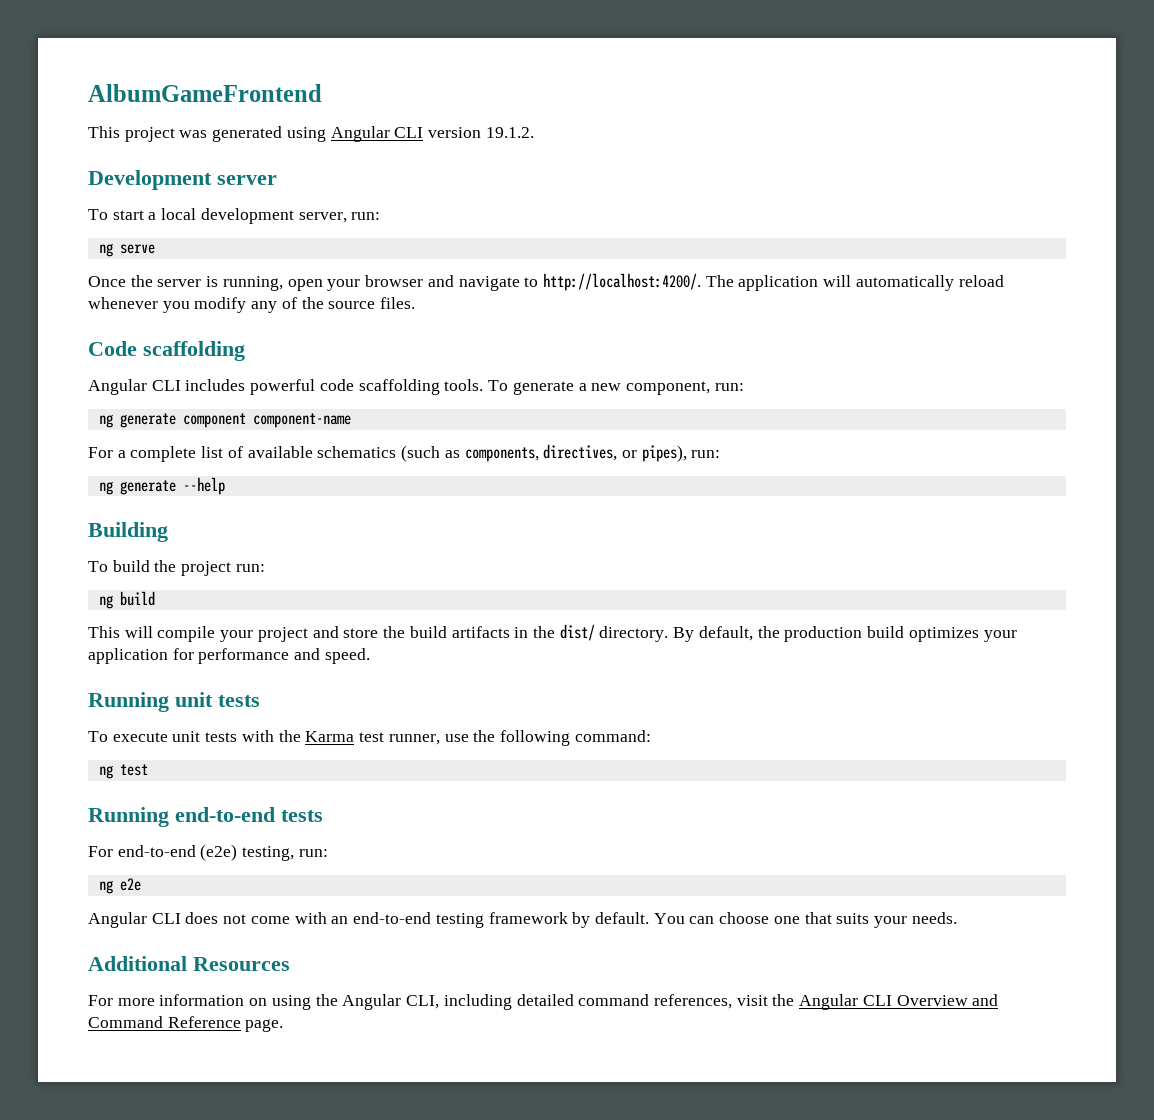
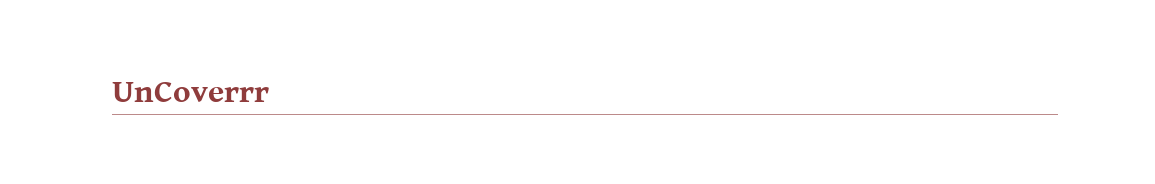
- AlbumGameFrontend
- This project was generated using Angular CLI version 19.1.2.
- Development server
- To start a local development server, run:
- ng serve
- Once the server is running, open your browser and navigate to http://localhost:4200/. The application will automatically reload whenever you modify any of the source files.
- Code scaffolding
- Angular CLI includes powerful code scaffolding tools. To generate a new component, run:
- ng generate component component-name
- For a complete list of available schematics (such as components, directives, or pipes), run:
- ng generate --help
- Building
- To build the project run:
- ng build
- This will compile your project and store the build artifacts in the dist/ directory. By default, the production build optimizes your application for performance and speed.
- Running unit tests
- To execute unit tests with the Karma test runner, use the following command:
- ng test
- Running end-to-end tests
- For end-to-end (e2e) testing, run:
- ng e2e
- Angular CLI does not come with an end-to-end testing framework by default. You can choose one that suits your needs.
- Additional Resources
- For more information on using the Angular CLI, including detailed command references, visit the Angular CLI Overview and Command Reference page.
+ UnCoverrr

